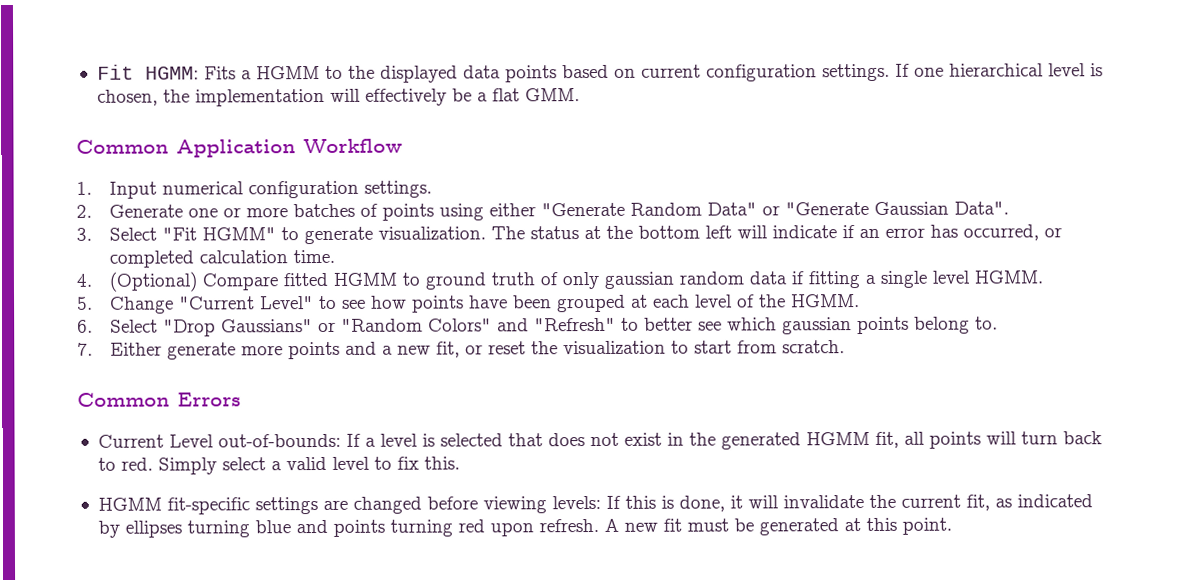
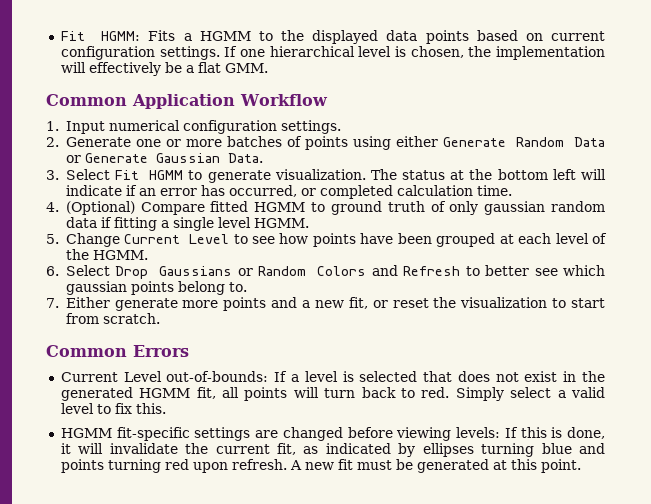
- 2. Generate one or more batches of points using either "Generate Random Data" or "Generate Gaussian Data".
+ 2. Generate one or more batches of points using either Generate Random Data or Generate Gaussian Data.
- 3. Select "Fit HGMM" to generate visualization.
+ 3. Select Fit HGMM to generate visualization.
- 5. Change "Current Level" to see how points have been grouped at each level of the HGMM.
+ 5. Change Current Level to see how points have been grouped at each level of the HGMM.
- 6. Select "Drop Gaussians" or "Random Colors" and "Refresh" to better see which gaussian points belong to.
+ 6. Select Drop Gaussians or Random Colors and Refresh to better see which gaussian points belong to.

